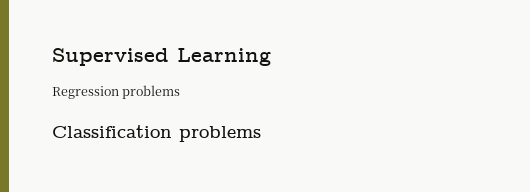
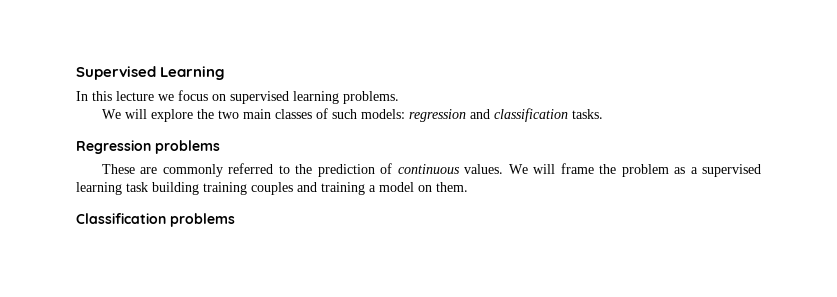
+ In this lecture we focus on supervised learning problems.
+ We will explore the two main classes of such models: regression and classification tasks.
  Regression problems
+ These are commonly referred to the prediction of continuous values. We will frame the problem as a supervised learning task building training couples and training a model on them.

